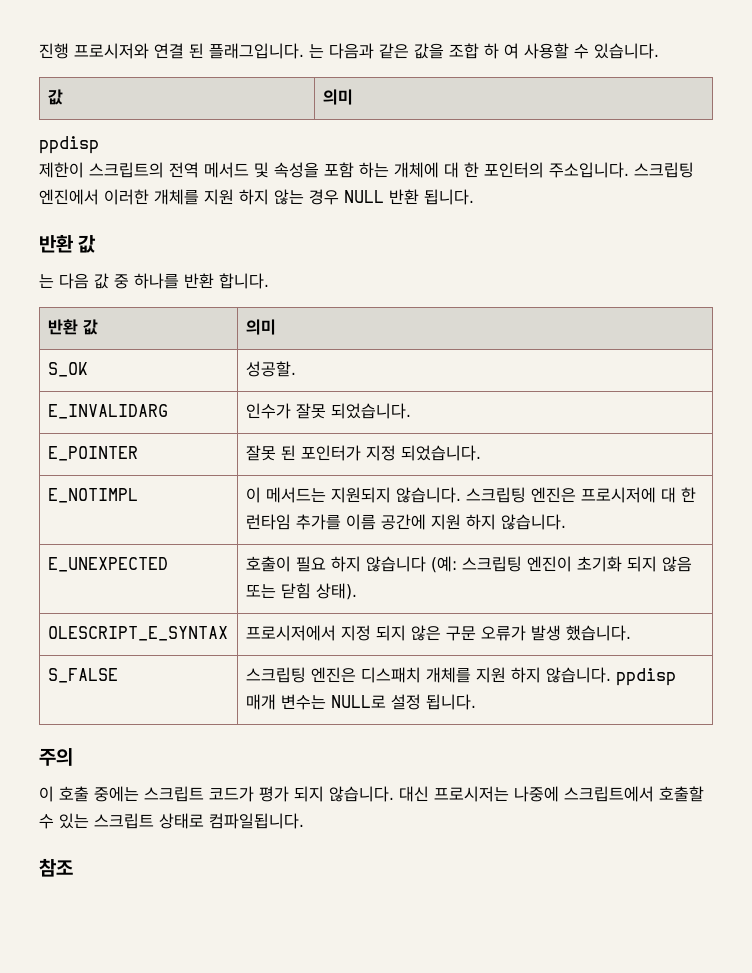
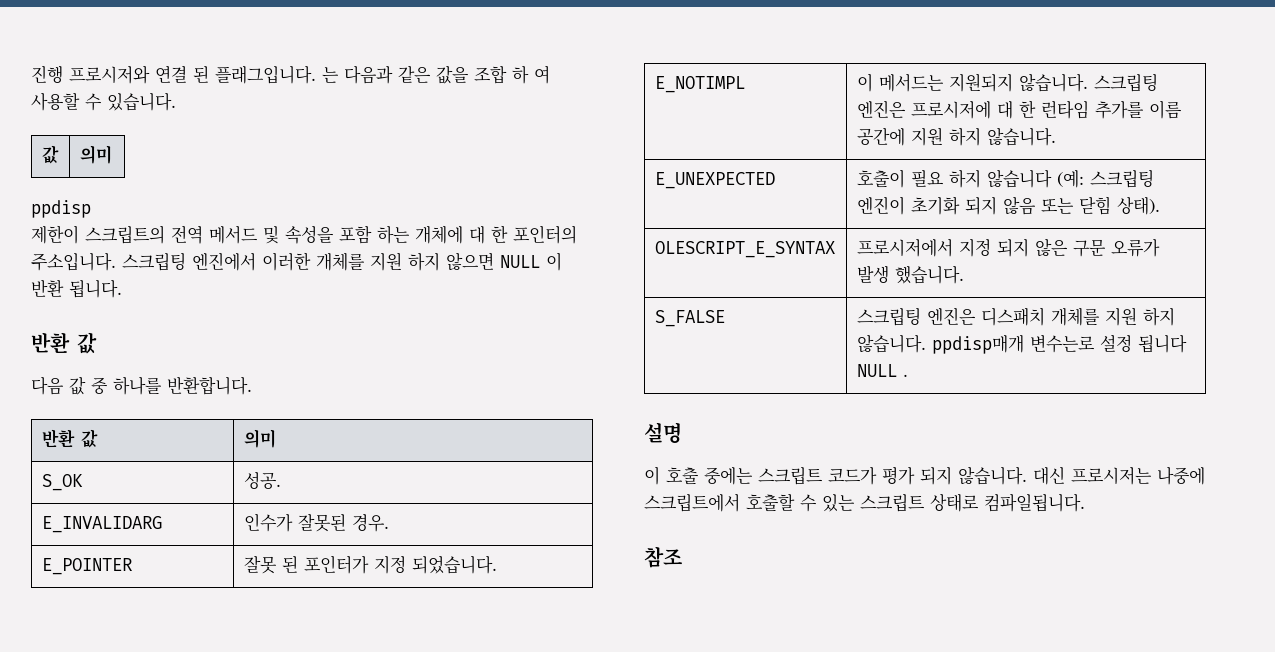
- 스크립팅 엔진에서 이러한 개체를 지원 하지 않는 경우 NULL 반환 됩니다.
+ 스크립팅 엔진에서 이러한 개체를 지원 하지 않으면 NULL 이 반환 됩니다.
- 는 다음 값 중 하나를 반환 합니다.
+ 다음 값 중 하나를 반환합니다.
- S_OK | 성공할.
+ S_OK | 성공.
- E_INVALIDARG | 인수가 잘못 되었습니다.
+ E_INVALIDARG | 인수가 잘못된 경우.
- S_FALSE | 스크립팅 엔진은 디스패치 개체를 지원 하지 않습니다. ppdisp 매개 변수는 NULL로 설정 됩니다.
- 주의
+ S_FALSE | 스크립팅 엔진은 디스패치 개체를 지원 하지 않습니다. ppdisp매개 변수는로 설정 됩니다 NULL .
+ 설명

